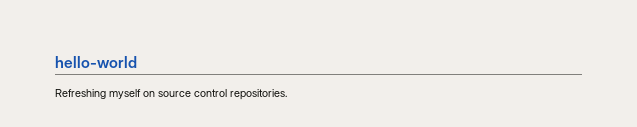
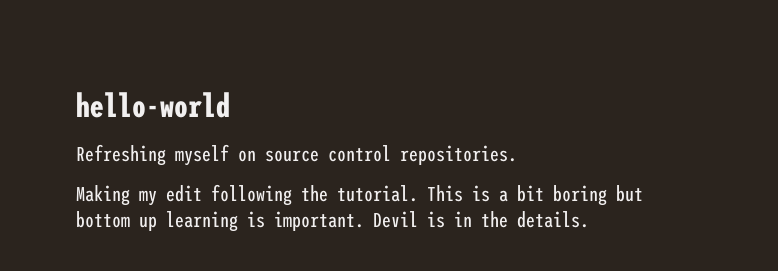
+ Making my edit following the tutorial. This is a bit boring but bottom up learning is important. Devil is in the details.

